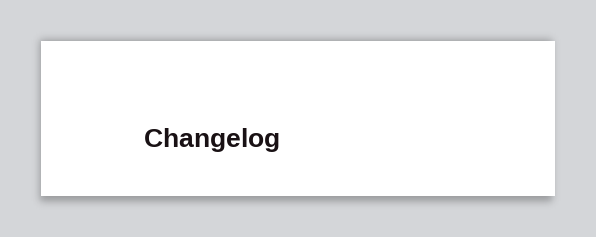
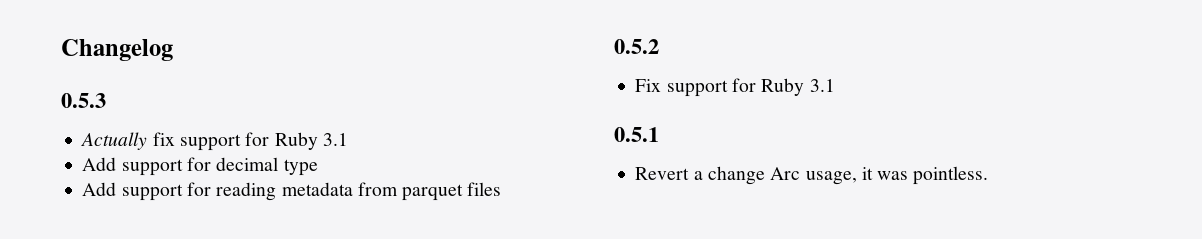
+ 0.5.3
+ Actually fix support for Ruby 3.1
+ Add support for decimal type
+ Add support for reading metadata from parquet files
+ 0.5.2
+ Fix support for Ruby 3.1
+ 0.5.1
+ Revert a change Arc usage, it was pointless.

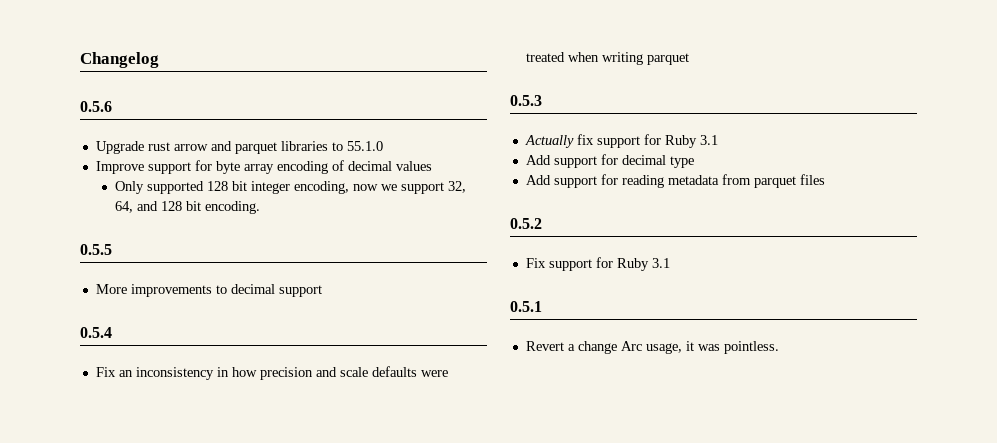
+ 0.5.6
+ Upgrade rust arrow and parquet libraries to 55.1.0
+ Improve support for byte array encoding of decimal values
+ Only supported 128 bit integer encoding, now we support 32, 64, and 128 bit encoding.
+ 0.5.5
+ More improvements to decimal support
+ 0.5.4
+ Fix an inconsistency in how precision and scale defaults were treated when writing parquet

